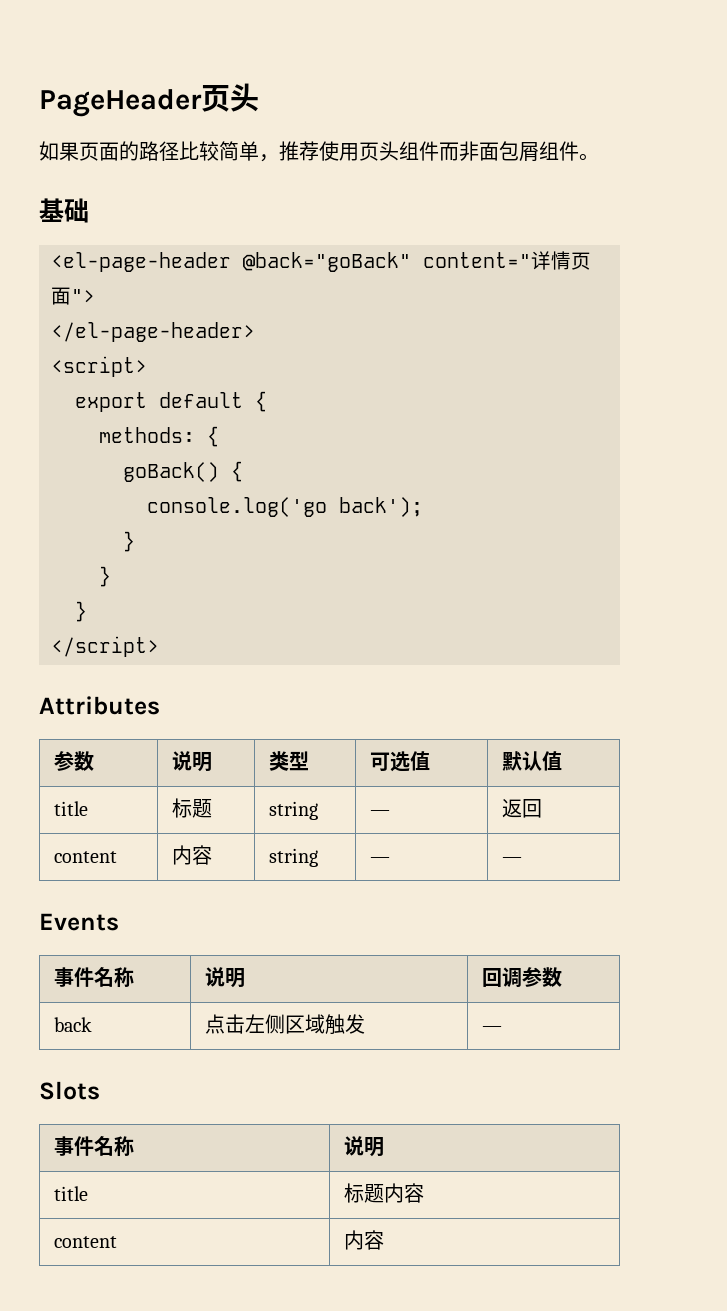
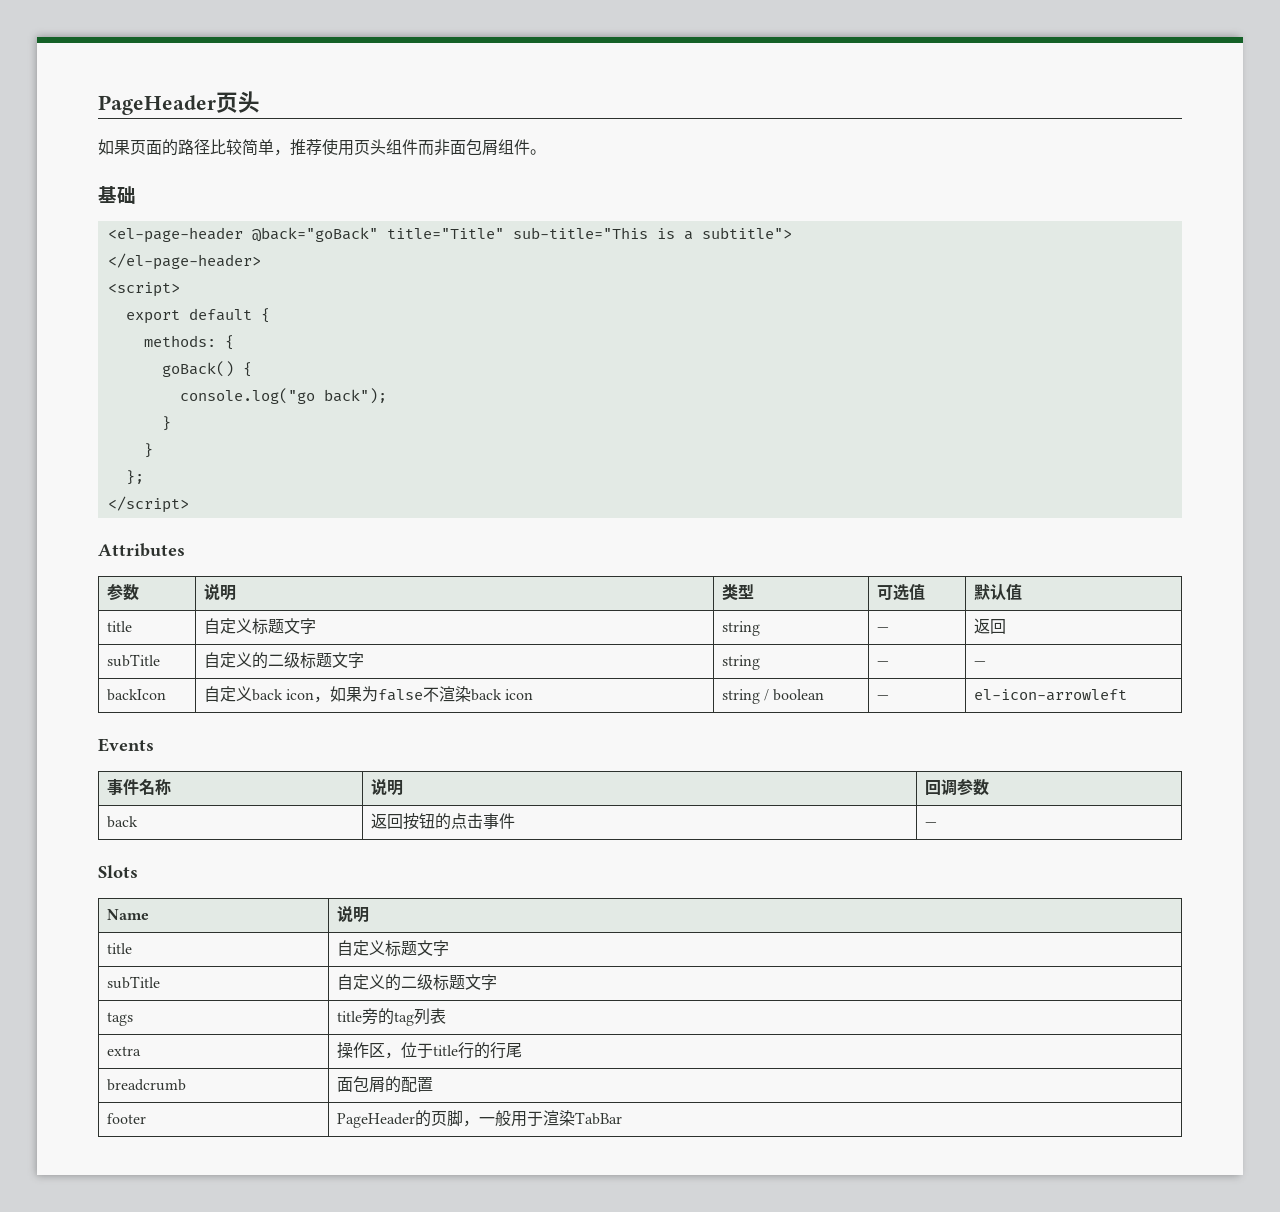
- <el-page-header @back="goBack" content="详情页面">
+ <el-page-header @back="goBack" title="Title" sub-title="This is a subtitle">
- console.log('go back');
+ console.log("go back");
  }
  }
- }
+ };
- title | 标题 | string | — | 返回
+ title | 自定义标题文字 | string | — | 返回
- content | 内容 | string | — | —
+ subTitle | 自定义的二级标题文字 | string | — | —
+ backIcon | 自定义back icon，如果为false不渲染back icon | string / boolean | — | el-icon-arrowleft
- back | 点击左侧区域触发 | —
+ back | 返回按钮的点击事件 | —
  Slots
- 事件名称 | 说明
- title | 标题内容
- content | 内容
+ Name | 说明
+ title | 自定义标题文字
+ subTitle | 自定义的二级标题文字
+ tags | title旁的tag列表
+ extra | 操作区，位于title行的行尾
+ breadcrumb | 面包屑的配置
+ footer | PageHeader的页脚，一般用于渲染TabBar

